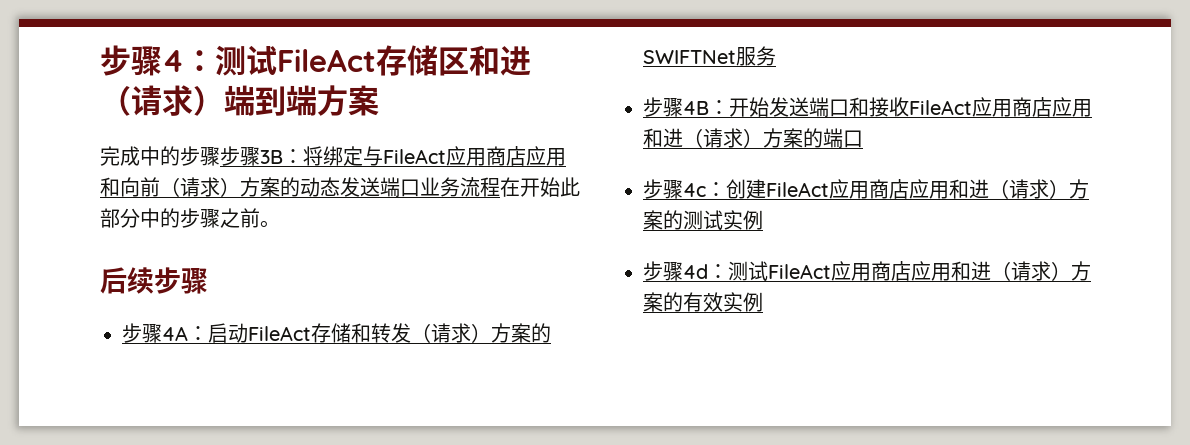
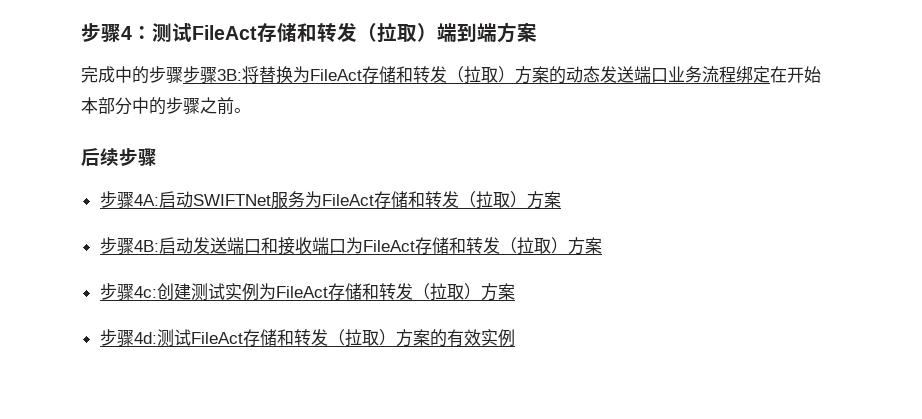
- 步骤4：测试FileAct存储区和进（请求）端到端方案
+ 步骤4：测试FileAct存储和转发（拉取）端到端方案
- 完成中的步骤步骤3B：将绑定与FileAct应用商店应用和向前（请求）方案的动态发送端口业务流程在开始此部分中的步骤之前。
+ 完成中的步骤步骤3B:将替换为FileAct存储和转发（拉取）方案的动态发送端口业务流程绑定在开始本部分中的步骤之前。
- 步骤4A：启动FileAct存储和转发（请求）方案的SWIFTNet服务
- 步骤4B：开始发送端口和接收FileAct应用商店应用和进（请求）方案的端口
- 步骤4c：创建FileAct应用商店应用和进（请求）方案的测试实例
- 步骤4d：测试FileAct应用商店应用和进（请求）方案的有效实例
+ 步骤4A:启动SWIFTNet服务为FileAct存储和转发（拉取）方案
+ 步骤4B:启动发送端口和接收端口为FileAct存储和转发（拉取）方案
+ 步骤4c:创建测试实例为FileAct存储和转发（拉取）方案
+ 步骤4d:测试FileAct存储和转发（拉取）方案的有效实例

